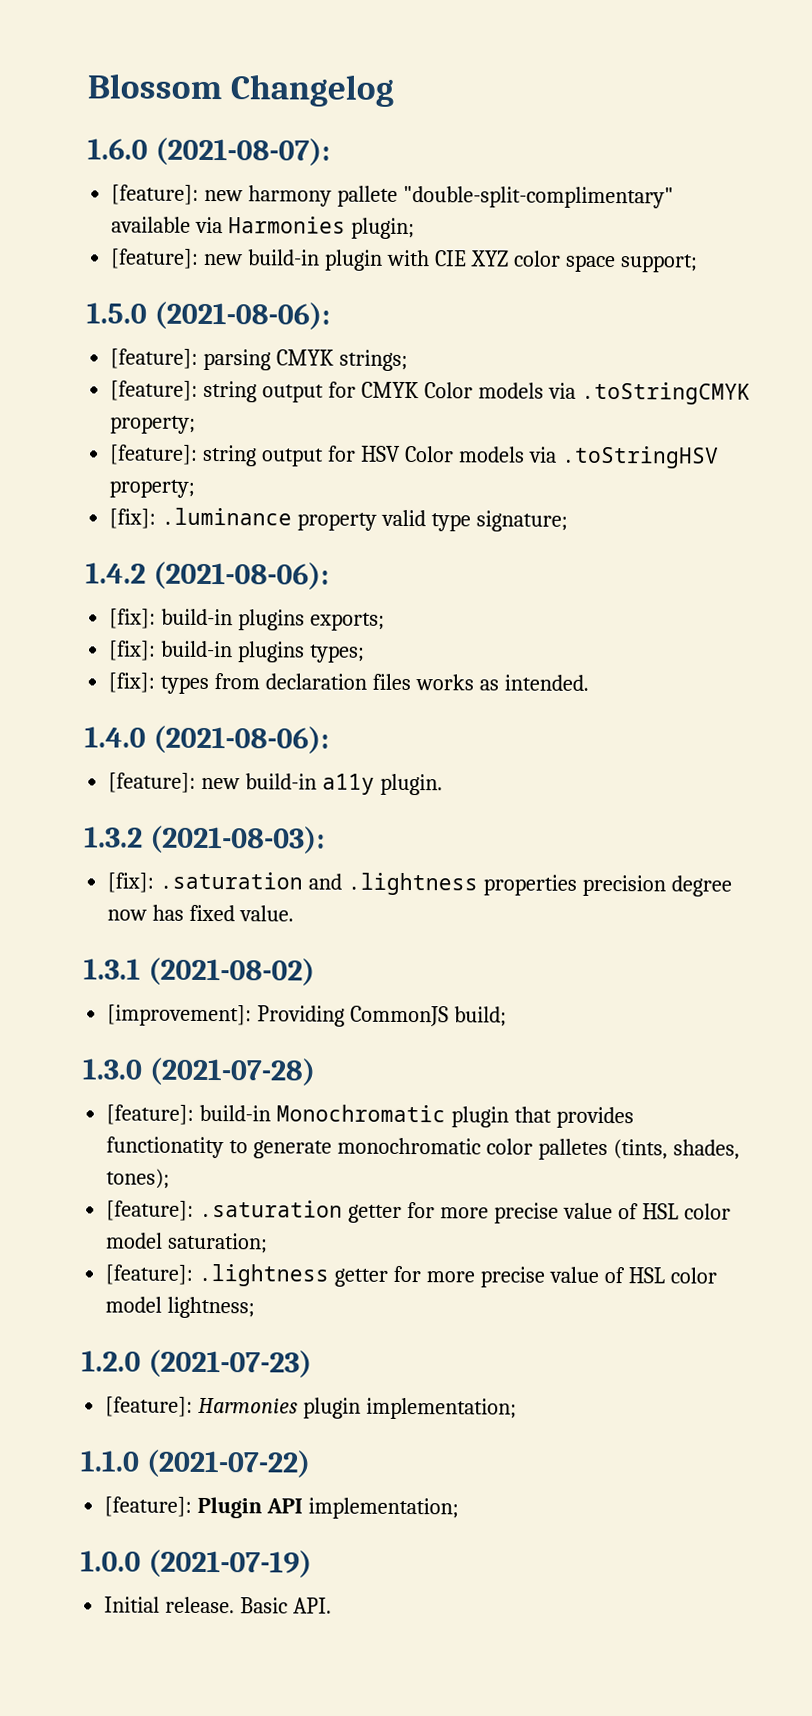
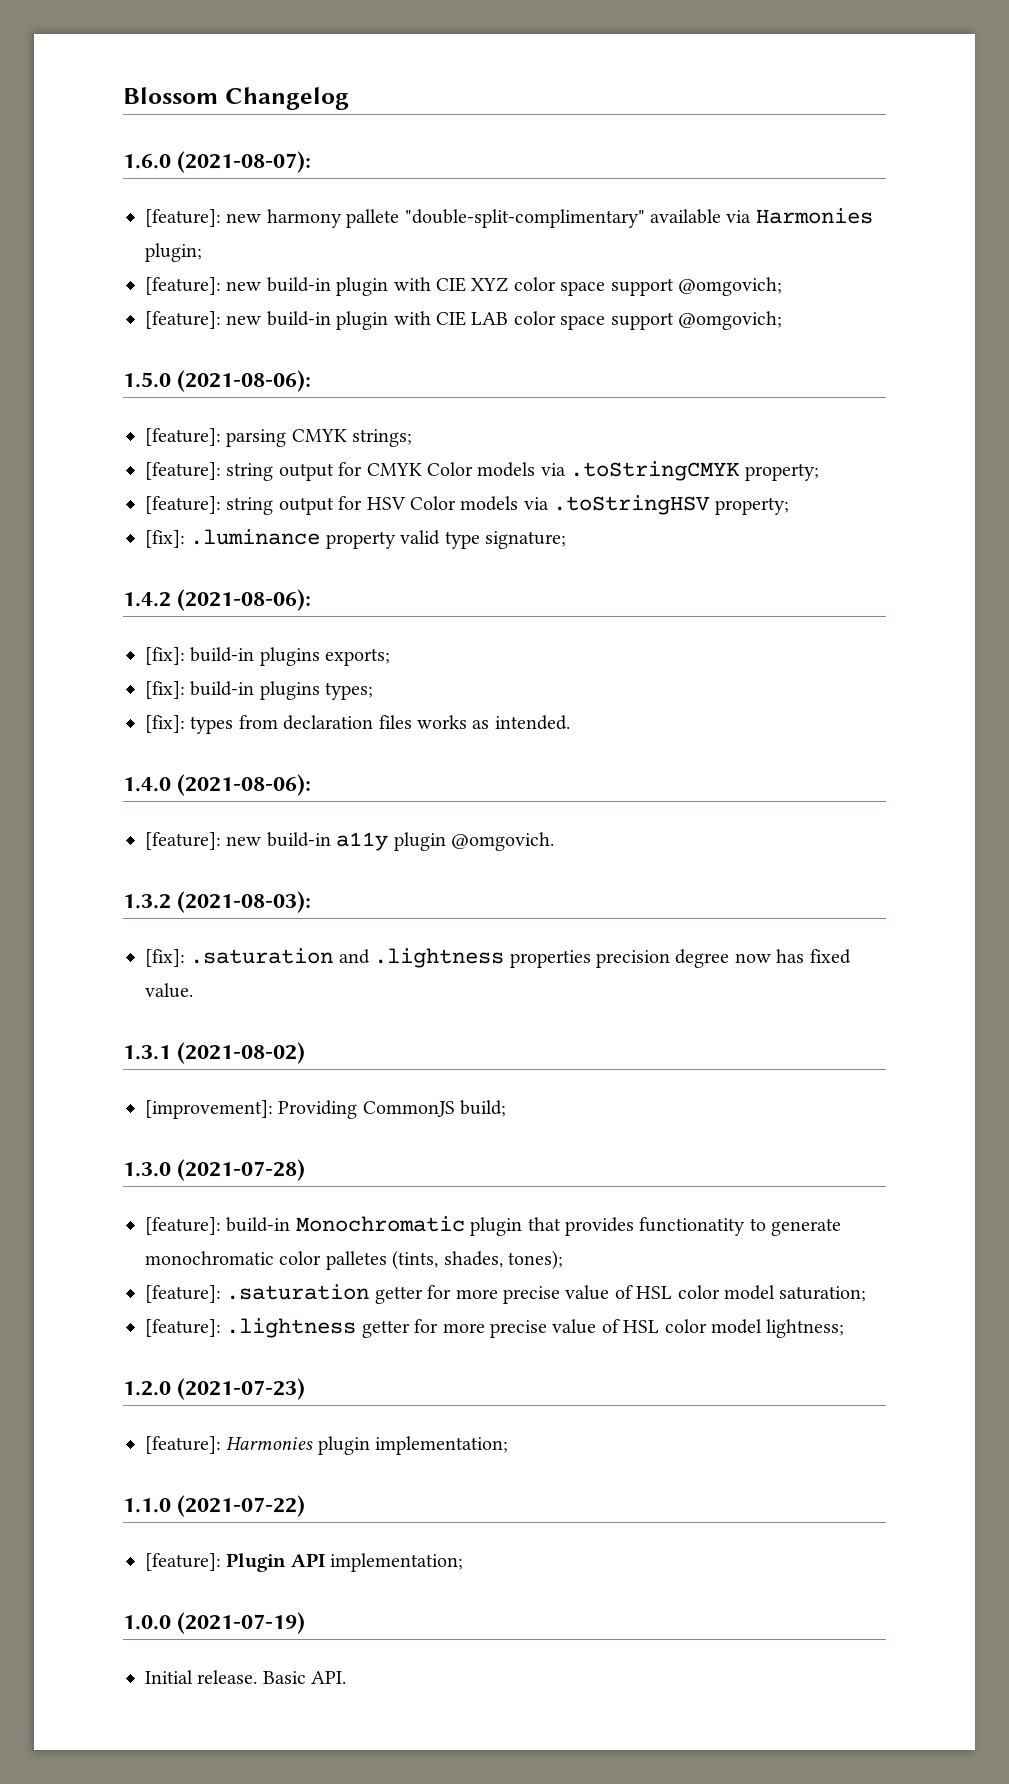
- [feature]: new build-in plugin with CIE XYZ color space support;
+ [feature]: new build-in plugin with CIE XYZ color space support @omgovich;
+ [feature]: new build-in plugin with CIE LAB color space support @omgovich;
- [feature]: new build-in a11y plugin.
+ [feature]: new build-in a11y plugin @omgovich.

